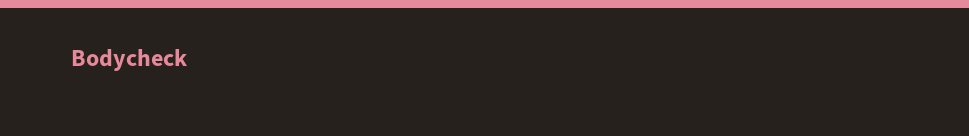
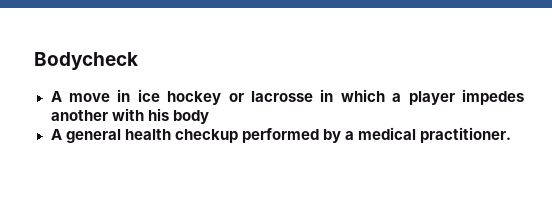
+ A move in ice hockey or lacrosse in which a player impedes another with his body
+ A general health checkup performed by a medical practitioner.

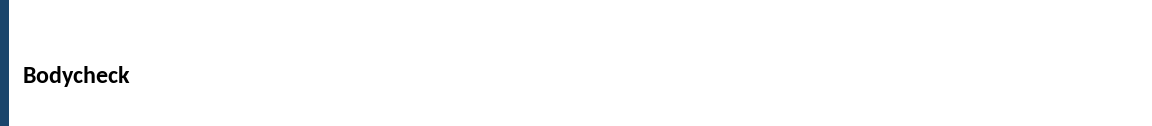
- A move in ice hockey or lacrosse in which a player impedes another with his body
- A general health checkup performed by a medical practitioner.

